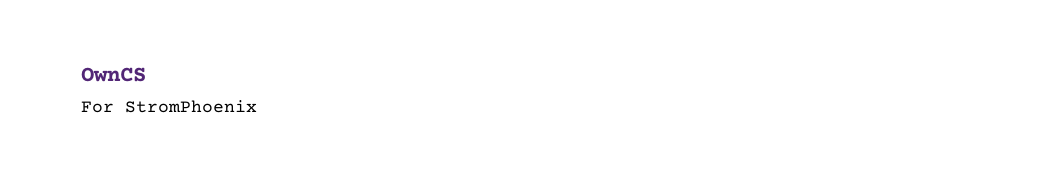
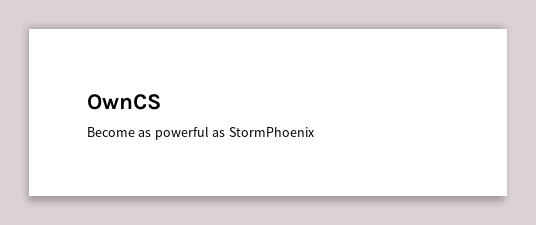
- For StromPhoenix
+ Become as powerful as StormPhoenix

